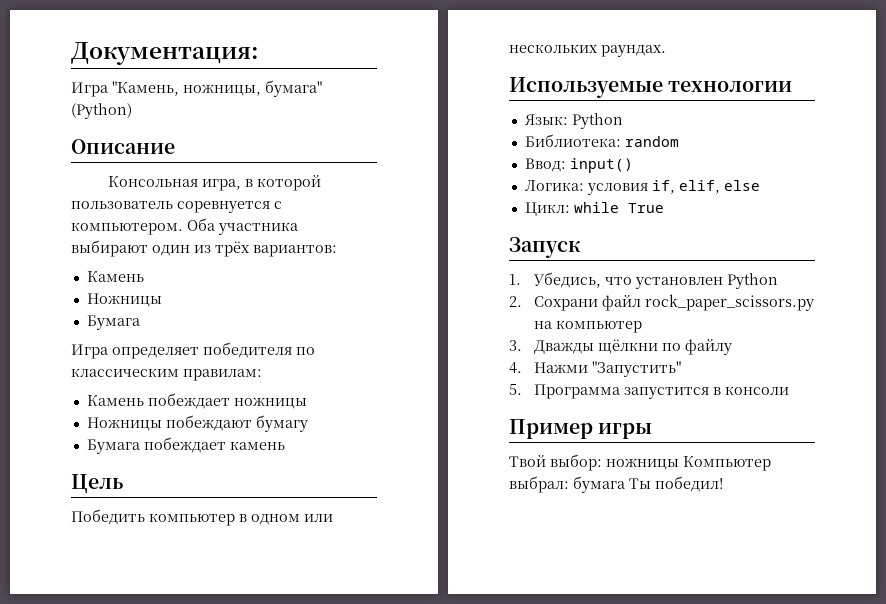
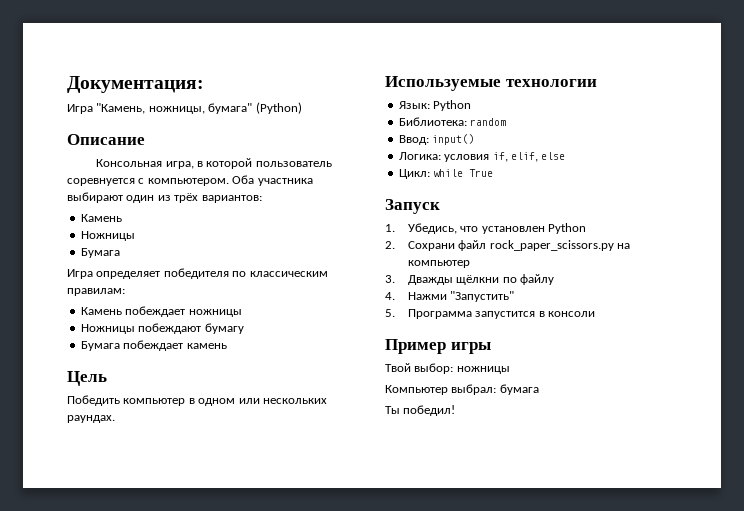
- Твой выбор: ножницы Компьютер выбрал: бумага Ты победил!
+ Твой выбор: ножницы
+ Компьютер выбрал: бумага
+ Ты победил!

